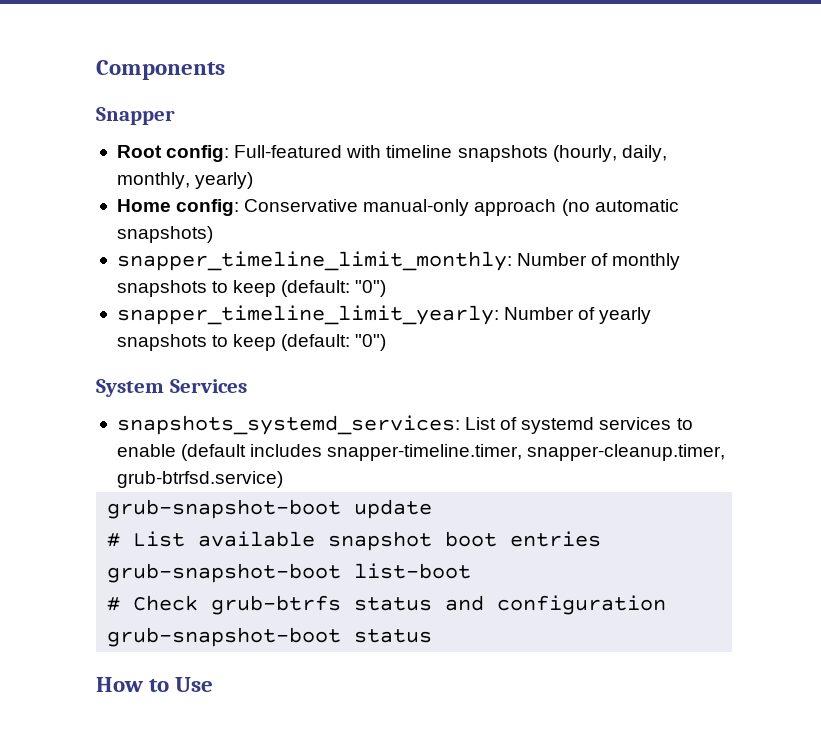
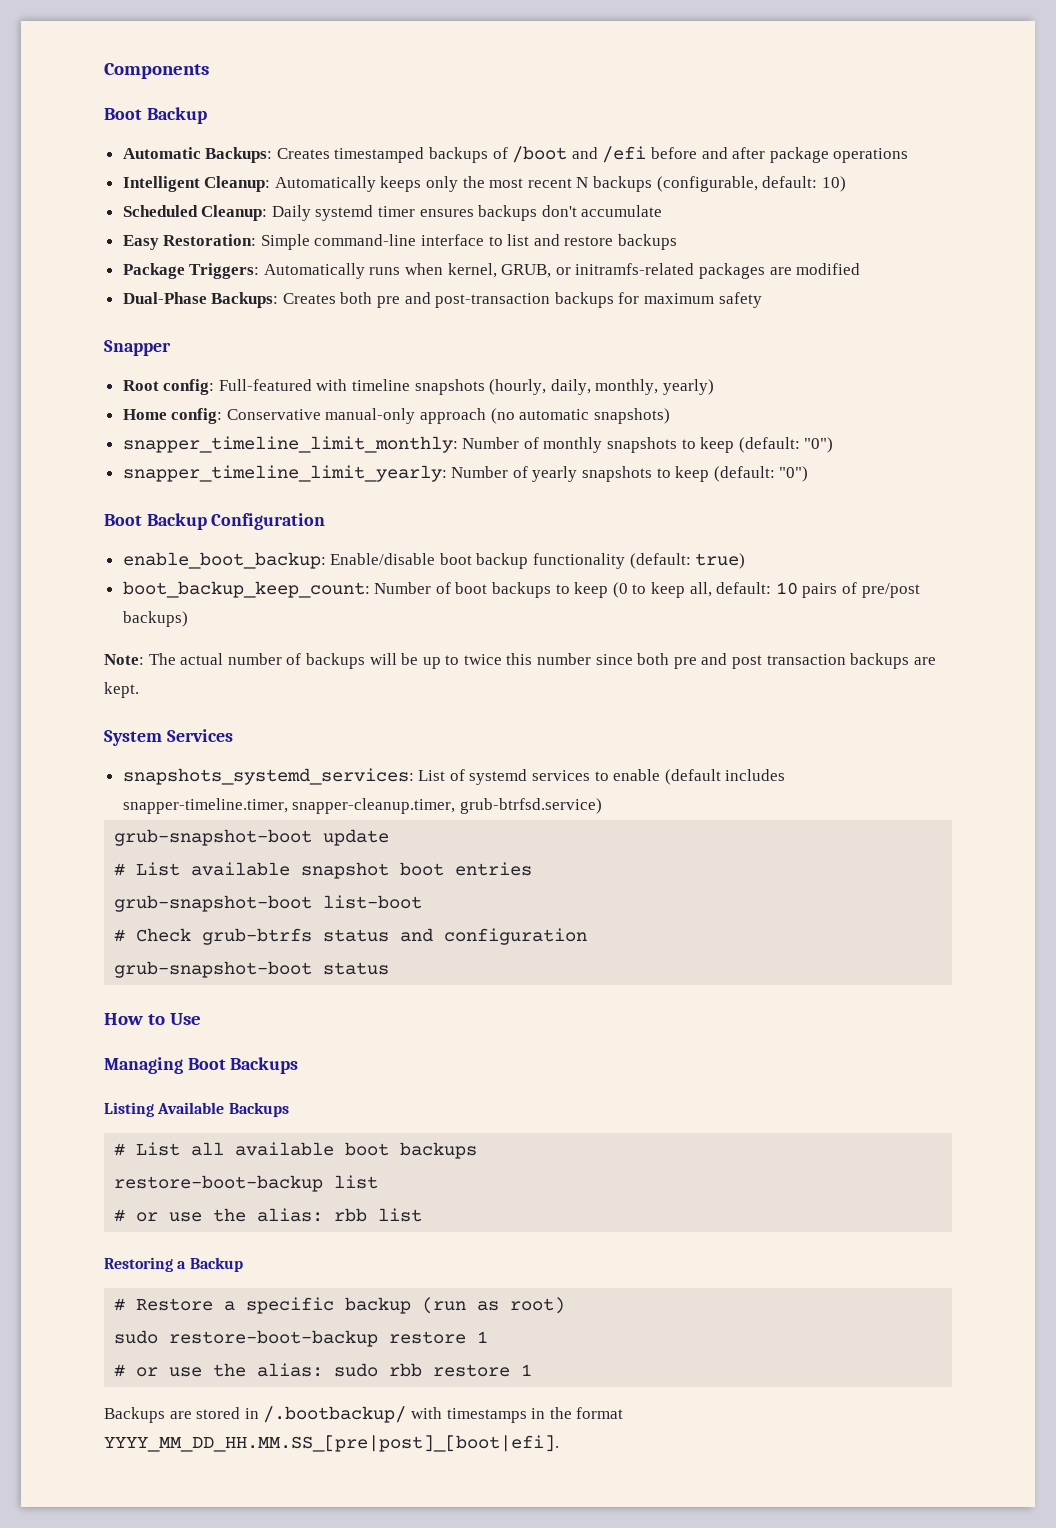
  Components
+ Boot Backup
+ Automatic Backups: Creates timestamped backups of /boot and /efi before and after package operations
+ Intelligent Cleanup: Automatically keeps only the most recent N backups (configurable, default: 10)
+ Scheduled Cleanup: Daily systemd timer ensures backups don't accumulate
+ Easy Restoration: Simple command-line interface to list and restore backups
+ Package Triggers: Automatically runs when kernel, GRUB, or initramfs-related packages are modified
+ Dual-Phase Backups: Creates both pre and post-transaction backups for maximum safety
+ Boot Backup Configuration
+ enable_boot_backup: Enable/disable boot backup functionality (default: true)
+ boot_backup_keep_count: Number of boot backups to keep (0 to keep all, default: 10 pairs of pre/post backups)
+ Note: The actual number of backups will be up to twice this number since both pre and post transaction backups are kept.
+ Managing Boot Backups
+ Listing Available Backups
+ # List all available boot backups
+ restore-boot-backup list
+ # or use the alias: rbb list
+ Restoring a Backup
+ # Restore a specific backup (run as root)
+ sudo restore-boot-backup restore 1
+ # or use the alias: sudo rbb restore 1
+ Backups are stored in /.bootbackup/ with timestamps in the format YYYY_MM_DD_HH.MM.SS_[pre|post]_[boot|efi].

